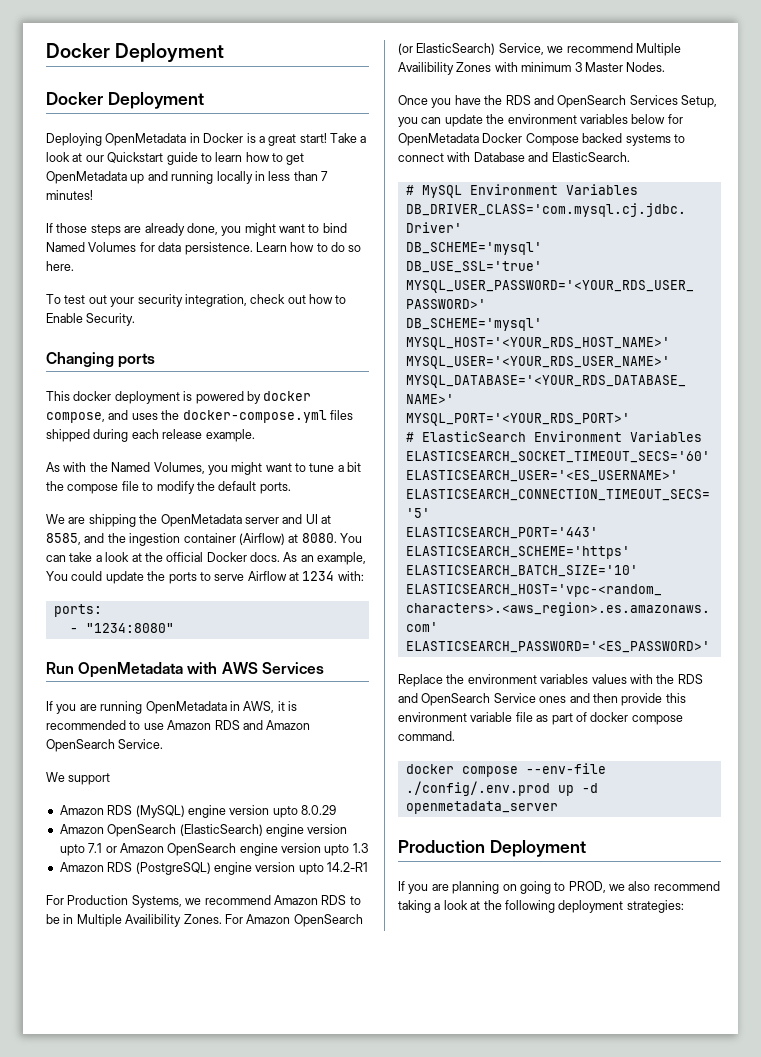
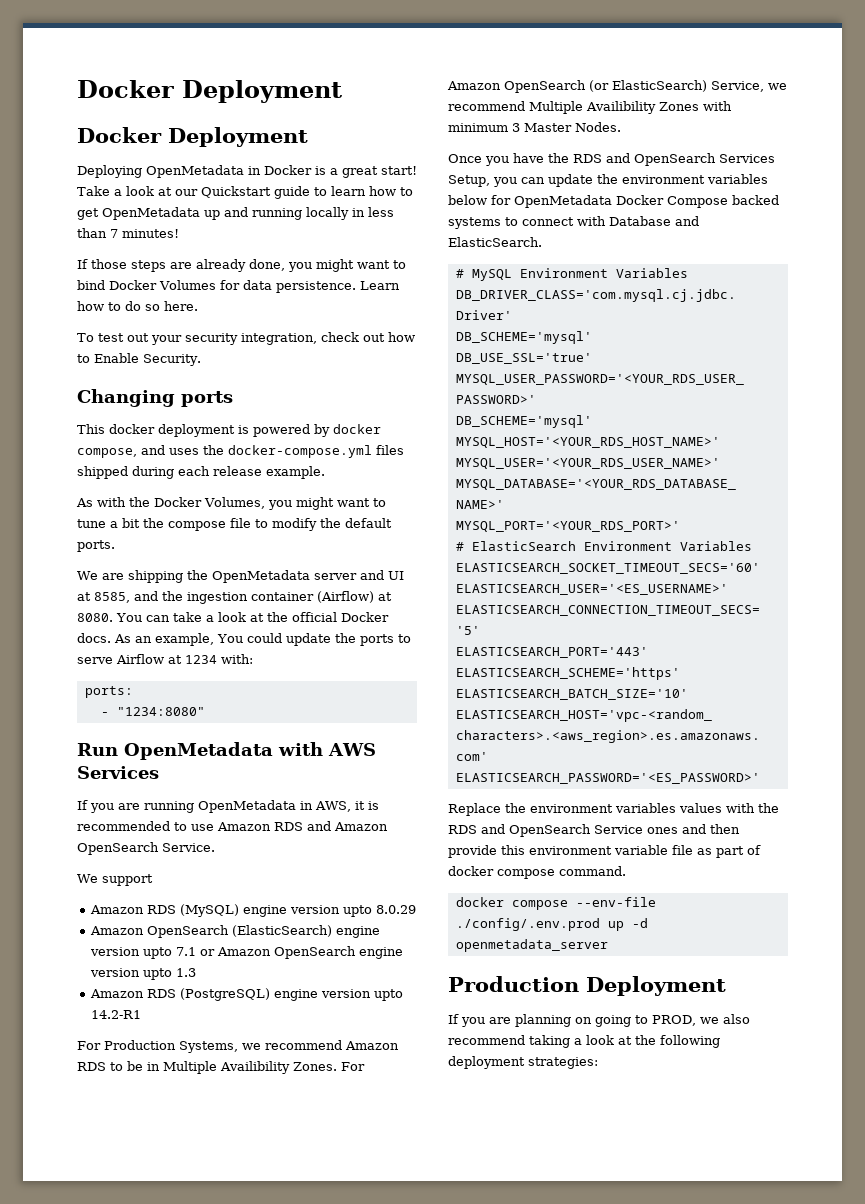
- If those steps are already done, you might want to bind Named Volumes for data persistence.
+ If those steps are already done, you might want to bind Docker Volumes for data persistence.
- As with the Named Volumes, you might want to tune a bit the compose file to modify the default ports.
+ As with the Docker Volumes, you might want to tune a bit the compose file to modify the default ports.

